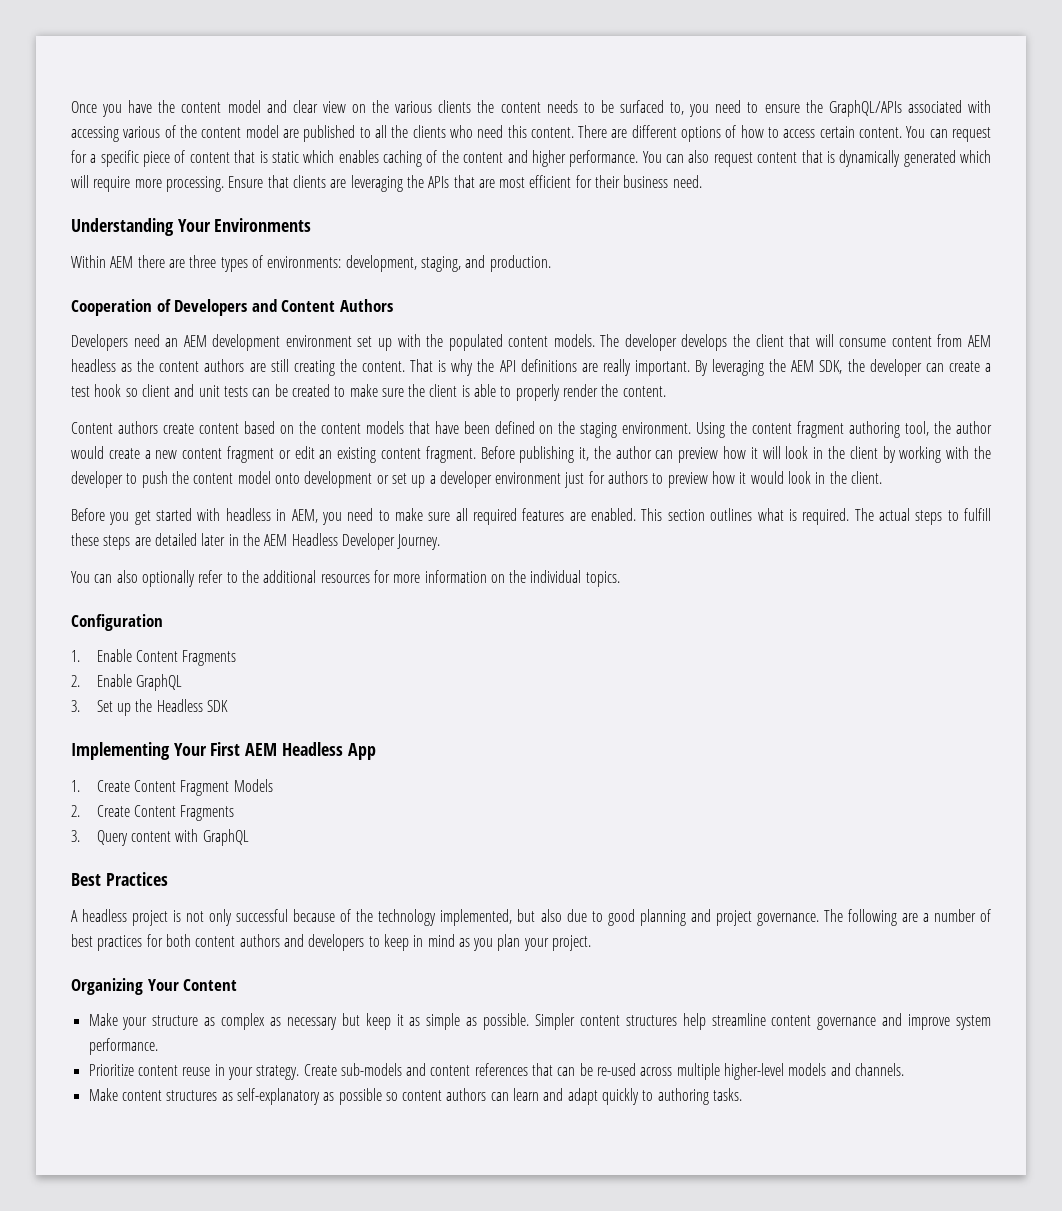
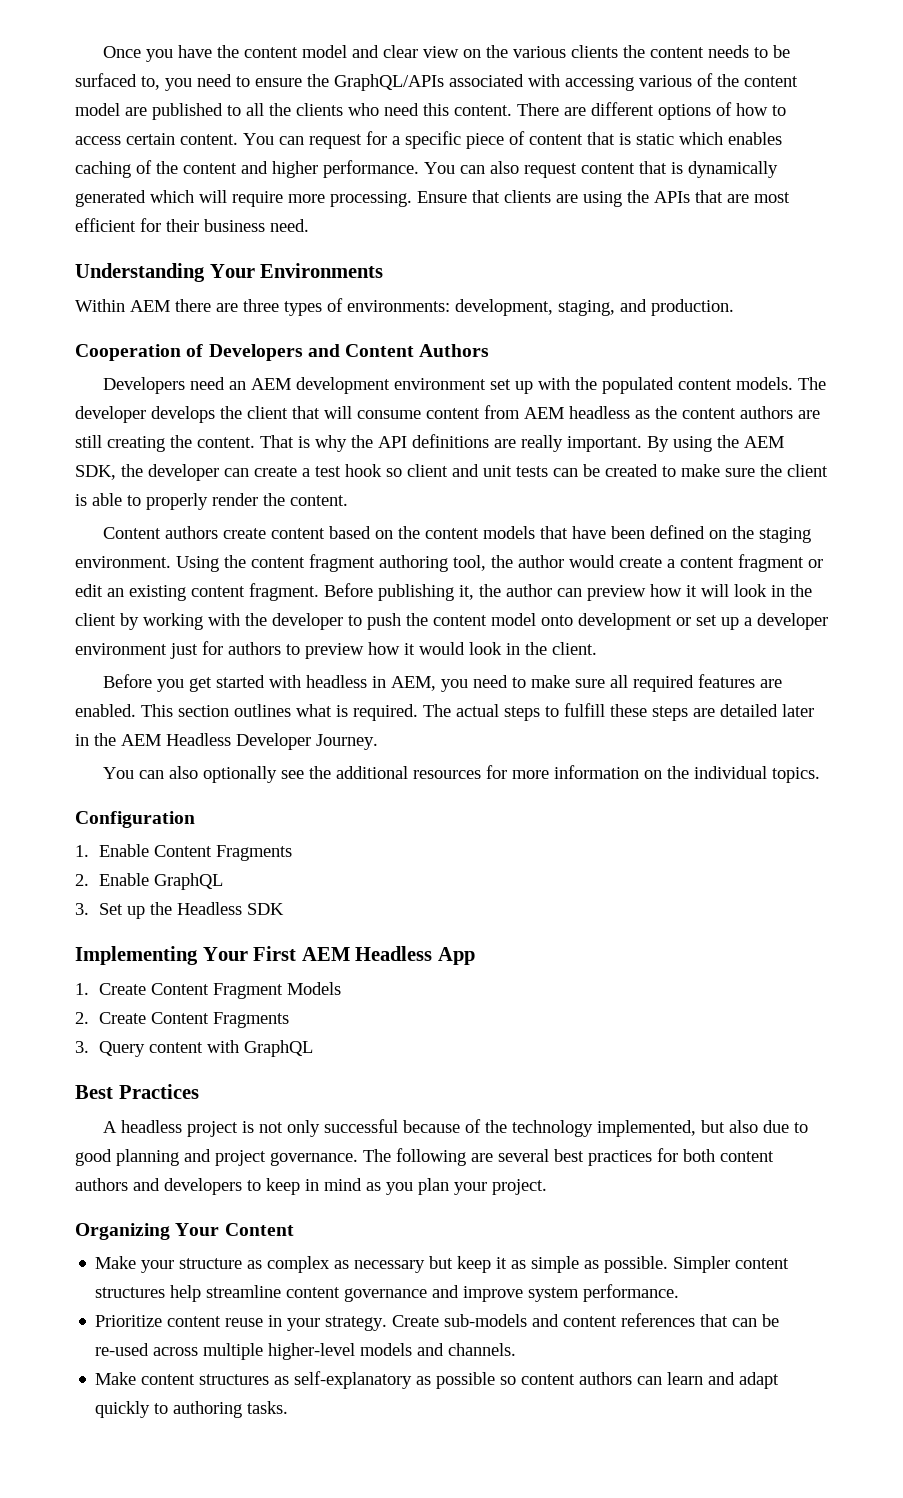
- Ensure that clients are leveraging the APIs that are most efficient for their business need.
+ Ensure that clients are using the APIs that are most efficient for their business need.
- By leveraging the AEM SDK, the developer can create a test hook so client and unit tests can be created to make sure the client is able to properly render the content.
+ By using the AEM SDK, the developer can create a test hook so client and unit tests can be created to make sure the client is able to properly render the content.
- Using the content fragment authoring tool, the author would create a new content fragment or edit an existing content fragment.
+ Using the content fragment authoring tool, the author would create a content fragment or edit an existing content fragment.
- You can also optionally refer to the additional resources for more information on the individual topics.
+ You can also optionally see the additional resources for more information on the individual topics.
- The following are a number of best practices for both content authors and developers to keep in mind as you plan your project.
+ The following are several best practices for both content authors and developers to keep in mind as you plan your project.

